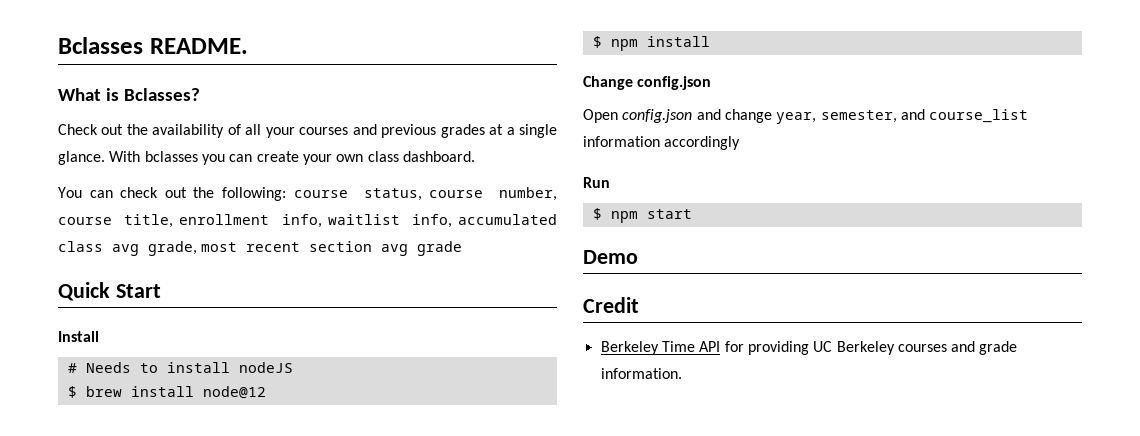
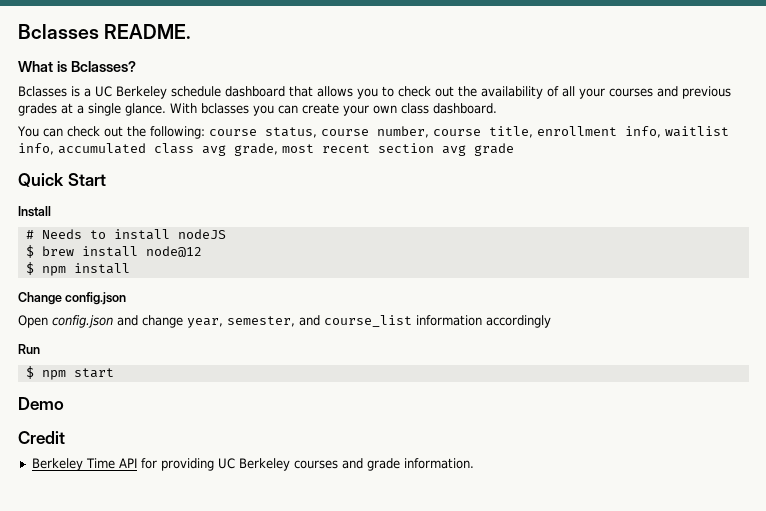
- Check out the availability of all your courses and previous grades at a single glance.
+ Bclasses is a UC Berkeley schedule dashboard that allows you to check out the availability of all your courses and previous grades at a single glance.

